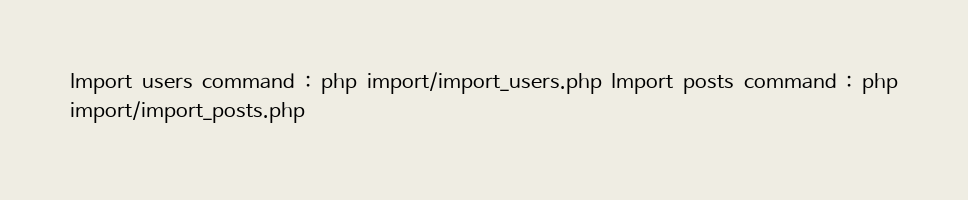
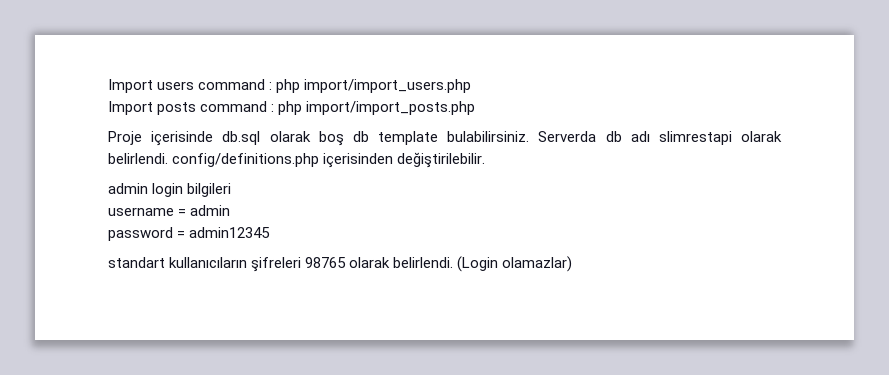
- Import users command : php import/import_users.php Import posts command : php import/import_posts.php
+ Import users command : php import/import_users.php
+ Import posts command : php import/import_posts.php
+ Proje içerisinde db.sql olarak boş db template bulabilirsiniz. Serverda db adı slimrestapi olarak belirlendi. config/definitions.php içerisinden değiştirilebilir.
+ admin login bilgileri
+ username = admin
+ password = admin12345
+ standart kullanıcıların şifreleri 98765 olarak belirlendi. (Login olamazlar)

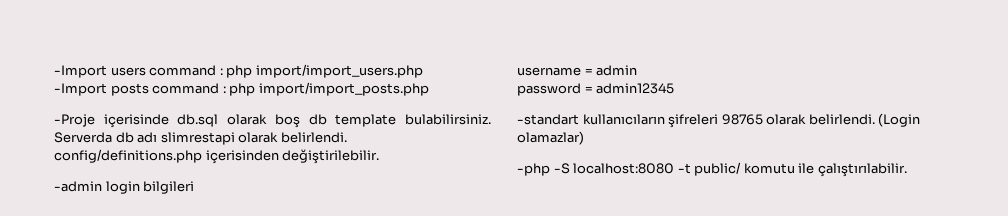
- Import users command : php import/import_users.php
+ -Import users command : php import/import_users.php
- Import posts command : php import/import_posts.php
+ -Import posts command : php import/import_posts.php
- Proje içerisinde db.sql olarak boş db template bulabilirsiniz.
+ -Proje içerisinde db.sql olarak boş db template bulabilirsiniz.
- admin login bilgileri
+ -admin login bilgileri
- standart kullanıcıların şifreleri 98765 olarak belirlendi.
+ -standart kullanıcıların şifreleri 98765 olarak belirlendi.
+ -php -S localhost:8080 -t public/ komutu ile çalıştırılabilir.

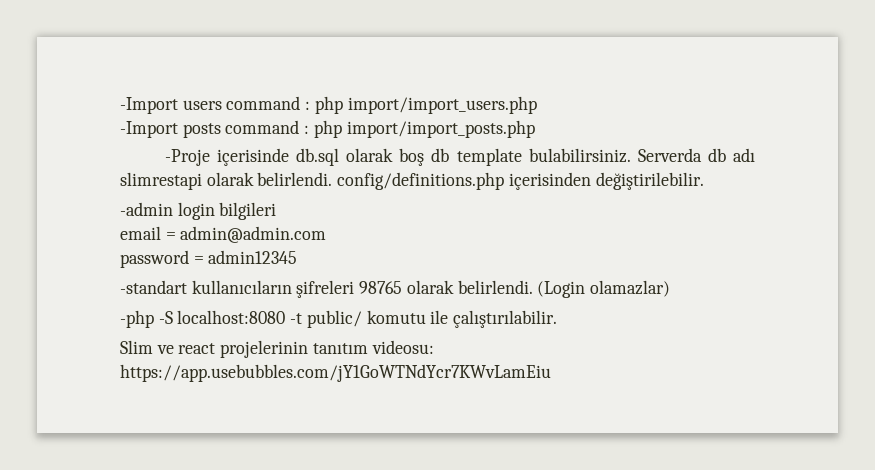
- username = admin
+ email = admin@admin.com
+ Slim ve react projelerinin tanıtım videosu: https://app.usebubbles.com/jY1GoWTNdYcr7KWvLamEiu

